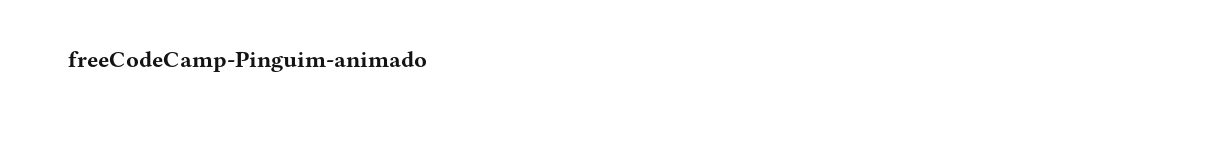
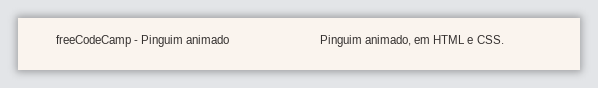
- freeCodeCamp-Pinguim-animado
+ freeCodeCamp - Pinguim animado
+ Pinguim animado, em HTML e CSS.

